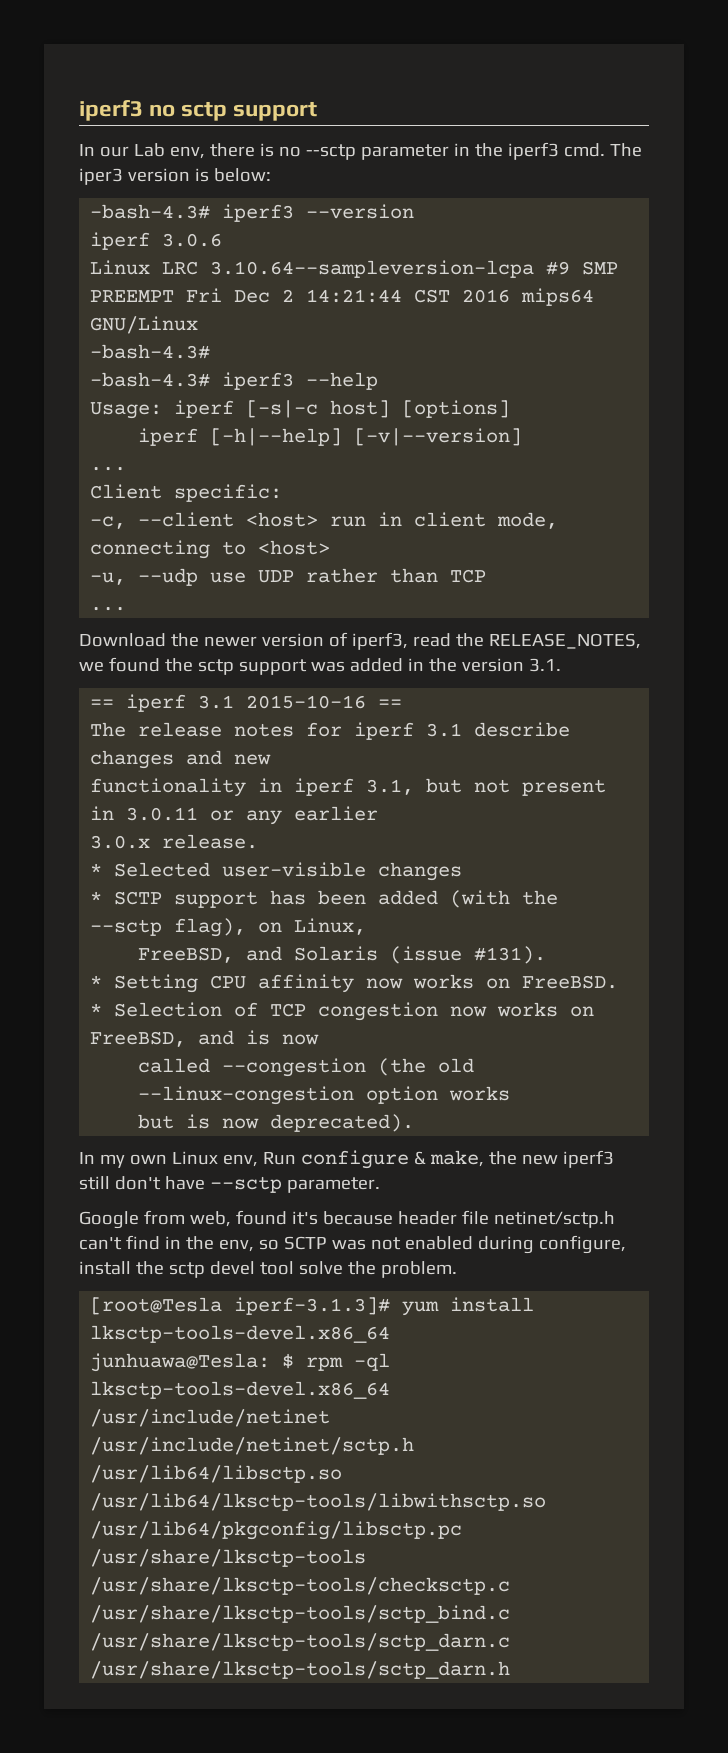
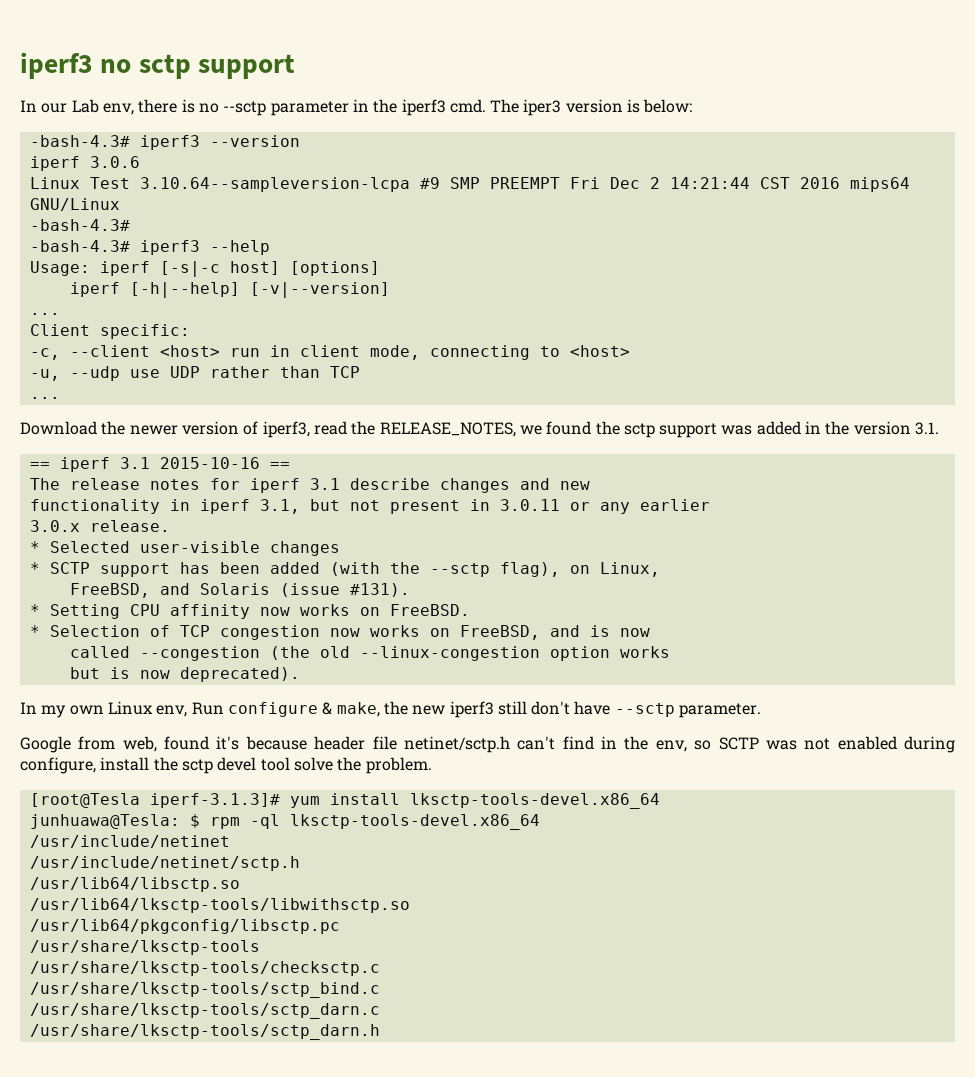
- Linux LRC 3.10.64--sampleversion-lcpa #9 SMP PREEMPT Fri Dec 2 14:21:44 CST 2016 mips64 GNU/Linux
+ Linux Test 3.10.64--sampleversion-lcpa #9 SMP PREEMPT Fri Dec 2 14:21:44 CST 2016 mips64 GNU/Linux

